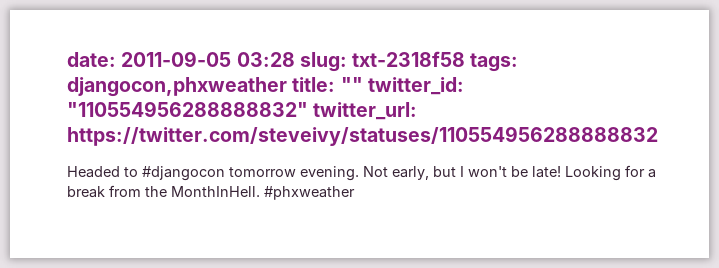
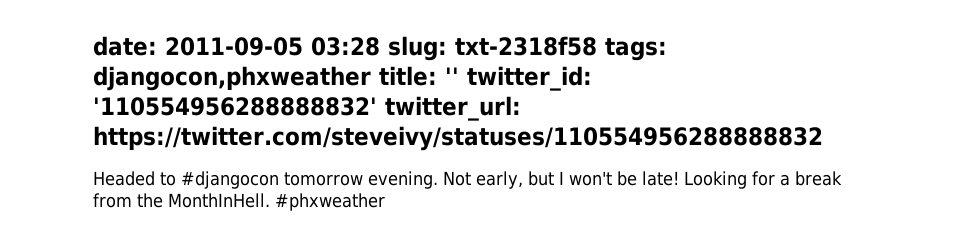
- date: 2011-09-05 03:28 slug: txt-2318f58 tags: djangocon,phxweather title: "" twitter_id: "110554956288888832" twitter_url: https://twitter.com/steveivy/statuses/110554956288888832
+ date: 2011-09-05 03:28 slug: txt-2318f58 tags: djangocon,phxweather title: '' twitter_id: '110554956288888832' twitter_url: https://twitter.com/steveivy/statuses/110554956288888832

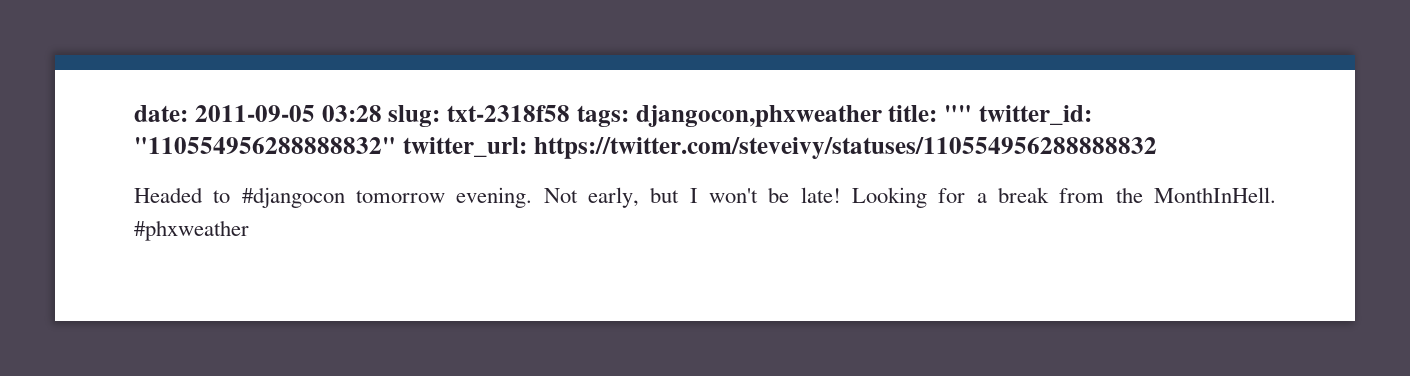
- date: 2011-09-05 03:28 slug: txt-2318f58 tags: djangocon,phxweather title: '' twitter_id: '110554956288888832' twitter_url: https://twitter.com/steveivy/statuses/110554956288888832
+ date: 2011-09-05 03:28 slug: txt-2318f58 tags: djangocon,phxweather title: "" twitter_id: "110554956288888832" twitter_url: https://twitter.com/steveivy/statuses/110554956288888832

